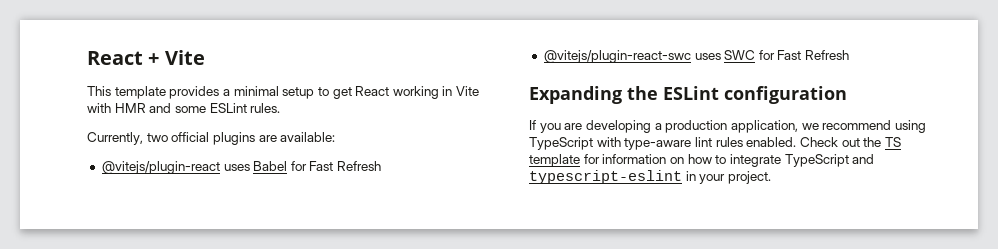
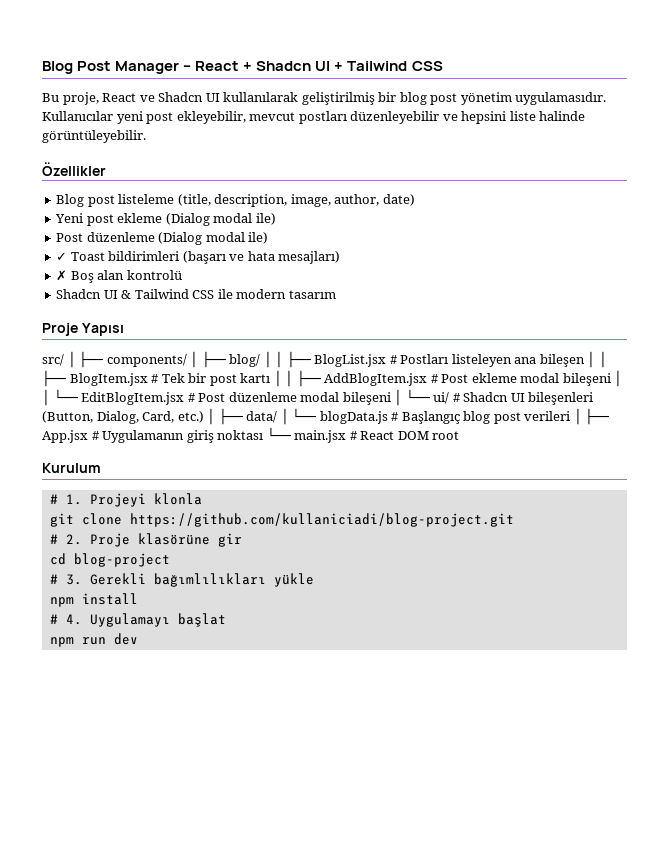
- React + Vite
- This template provides a minimal setup to get React working in Vite with HMR and some ESLint rules.
- Currently, two official plugins are available:
- @vitejs/plugin-react uses Babel for Fast Refresh
- @vitejs/plugin-react-swc uses SWC for Fast Refresh
- Expanding the ESLint configuration
- If you are developing a production application, we recommend using TypeScript with type-aware lint rules enabled. Check out the TS template for information on how to integrate TypeScript and typescript-eslint in your project.
+ Blog Post Manager – React + Shadcn UI + Tailwind CSS
+ Bu proje, React ve Shadcn UI kullanılarak geliştirilmiş bir blog post yönetim uygulamasıdır. Kullanıcılar yeni post ekleyebilir, mevcut postları düzenleyebilir ve hepsini liste halinde görüntüleyebilir.
+ Özellikler
+ Blog post listeleme (title, description, image, author, date)
+ Yeni post ekleme (Dialog modal ile)
+ Post düzenleme (Dialog modal ile)
+ ✓ Toast bildirimleri (başarı ve hata mesajları)
+ ✗ Boş alan kontrolü
+ Shadcn UI & Tailwind CSS ile modern tasarım
+ Proje Yapısı
+ src/ │ ├── components/ │ ├── blog/ │ │ ├── BlogList.jsx # Postları listeleyen ana bileşen │ │ ├── BlogItem.jsx # Tek bir post kartı │ │ ├── AddBlogItem.jsx # Post ekleme modal bileşeni │ │ └── EditBlogItem.jsx # Post düzenleme modal bileşeni │ └── ui/ # Shadcn UI bileşenleri (Button, Dialog, Card, etc.) │ ├── data/ │ └── blogData.js # Başlangıç blog post verileri │ ├── App.jsx # Uygulamanın giriş noktası └── main.jsx # React DOM root
+ Kurulum
+ # 1. Projeyi klonla
+ git clone https://github.com/kullaniciadi/blog-project.git
+ # 2. Proje klasörüne gir
+ cd blog-project
+ # 3. Gerekli bağımlılıkları yükle
+ npm install
+ # 4. Uygulamayı başlat
+ npm run dev

